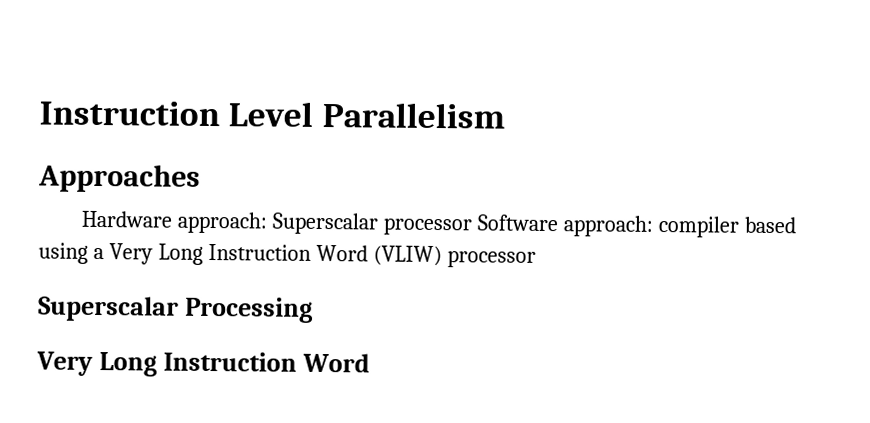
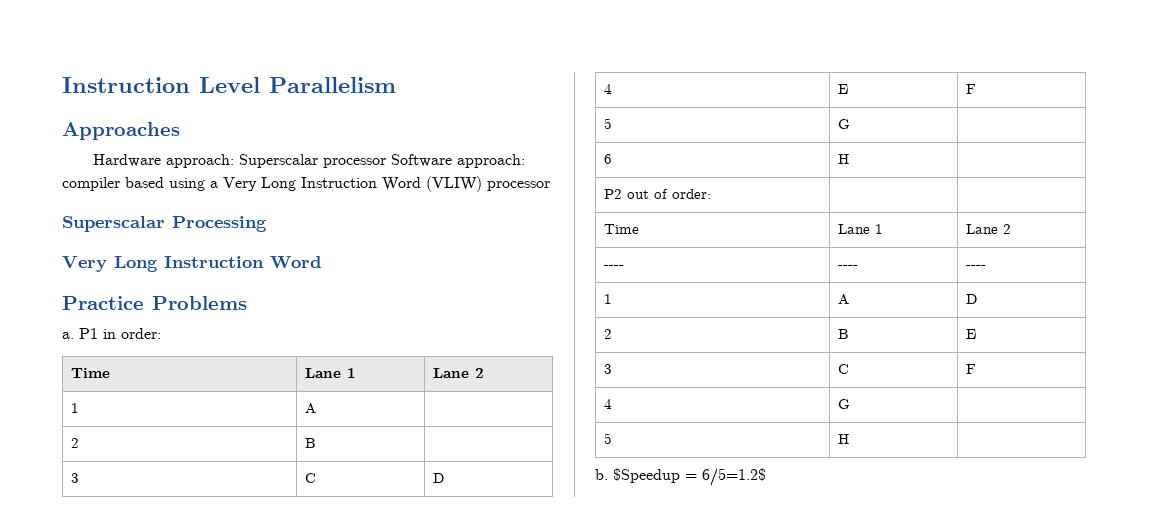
+ Practice Problems
+ a. P1 in order:
+ Time | Lane 1 | Lane 2
+ 1 | A |
+ 2 | B |
+ 3 | C | D
+ 4 | E | F
+ 5 | G |
+ 6 | H |
+ P2 out of order: | |
+ Time | Lane 1 | Lane 2
+ ---- | ---- | ----
+ 1 | A | D
+ 2 | B | E
+ 3 | C | F
+ 4 | G |
+ 5 | H |
+ b. $Speedup = 6/5=1.2$

